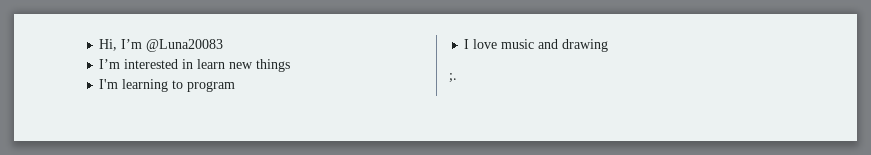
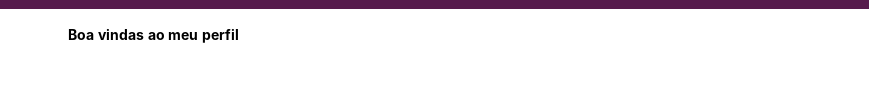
- Hi, I’m @Luna20083
- I’m interested in learn new things
- I'm learning to program
- I love music and drawing
- ;.
+ Boa vindas ao meu perfil

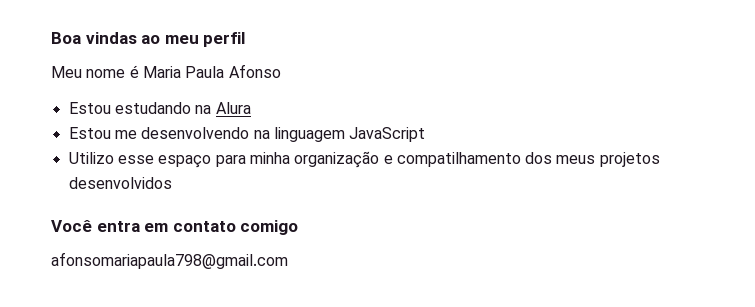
+ Meu nome é Maria Paula Afonso
+ Estou estudando na Alura
+ Estou me desenvolvendo na linguagem JavaScript
+ Utilizo esse espaço para minha organização e compatilhamento dos meus projetos desenvolvidos
+ Você entra em contato comigo
+ afonsomariapaula798@gmail.com

